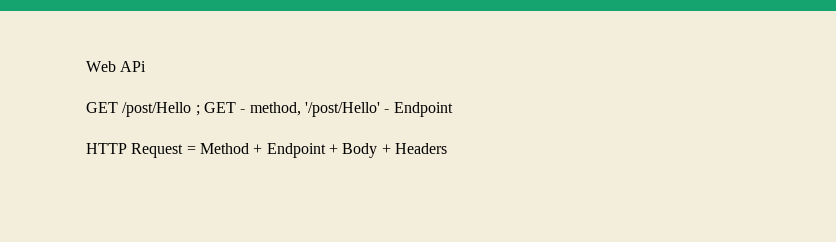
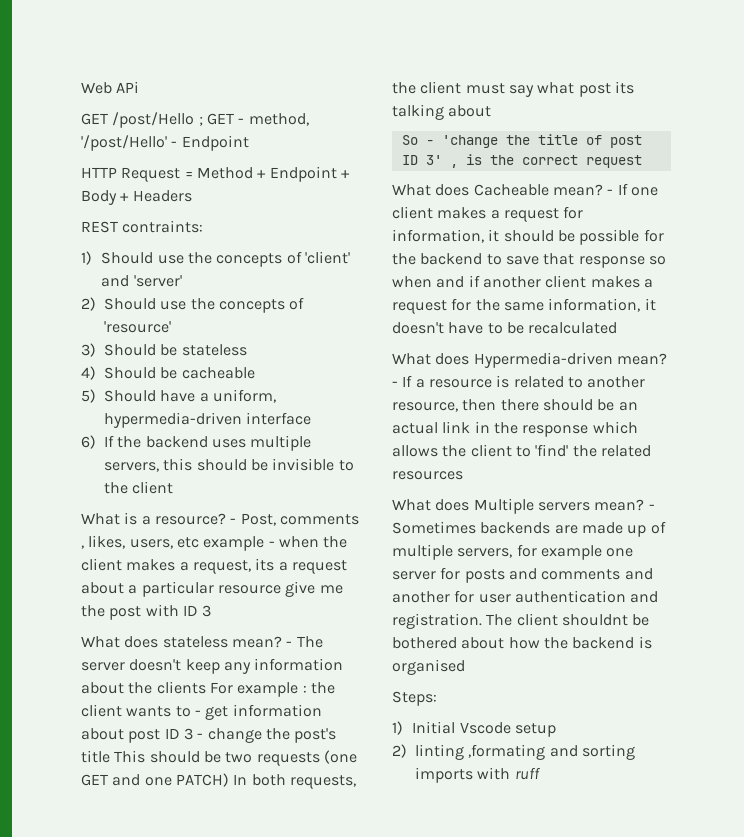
+ REST contraints:
+ 1) Should use the concepts of 'client' and 'server'
+ 2) Should use the concepts of 'resource'
+ 3) Should be stateless
+ 4) Should be cacheable
+ 5) Should have a uniform, hypermedia-driven interface
+ 6) If the backend uses multiple servers, this should be invisible to the client
+ What is a resource? - Post, comments , likes, users, etc example - when the client makes a request, its a request about a particular resource give me the post with ID 3
+ What does stateless mean? - The server doesn't keep any information about the clients For example : the client wants to - get information about post ID 3 - change the post's title This should be two requests (one GET and one PATCH) In both requests, the client must say what post its talking about
+ So - 'change the title of post ID 3' , is the correct request
+ What does Cacheable mean? - If one client makes a request for information, it should be possible for the backend to save that response so when and if another client makes a request for the same information, it doesn't have to be recalculated
+ What does Hypermedia-driven mean? - If a resource is related to another resource, then there should be an actual link in the response which allows the client to 'find' the related resources
+ What does Multiple servers mean? - Sometimes backends are made up of multiple servers, for example one server for posts and comments and another for user authentication and registration. The client shouldnt be bothered about how the backend is organised
+ Steps:
+ 1) Initial Vscode setup
+ 2) linting ,formating and sorting imports with ruff

